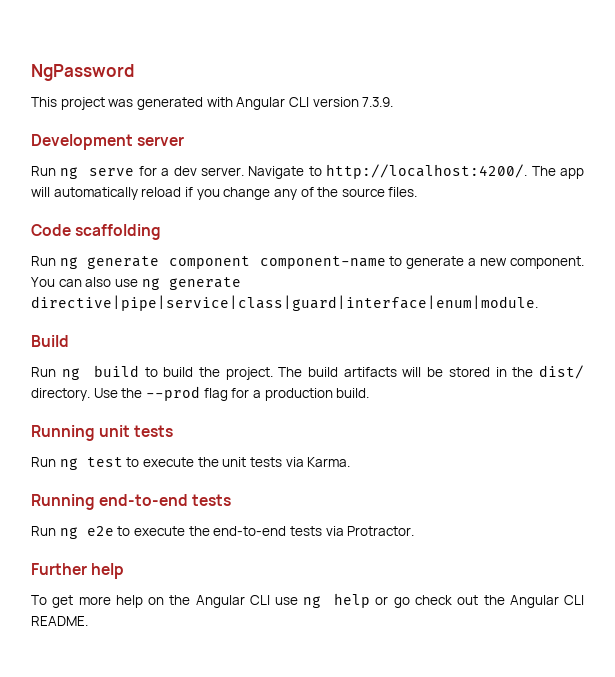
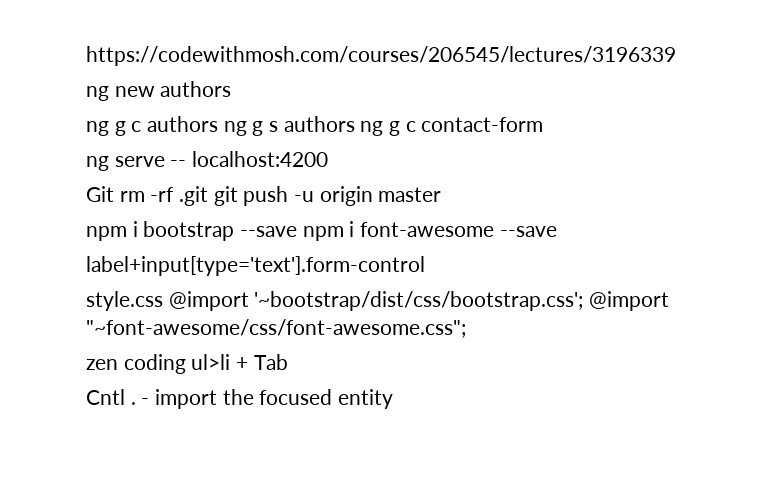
- NgPassword
- This project was generated with Angular CLI version 7.3.9.
- Development server
- Run ng serve for a dev server. Navigate to http://localhost:4200/. The app will automatically reload if you change any of the source files.
- Code scaffolding
- Run ng generate component component-name to generate a new component. You can also use ng generate directive|pipe|service|class|guard|interface|enum|module.
- Build
- Run ng build to build the project. The build artifacts will be stored in the dist/ directory. Use the --prod flag for a production build.
- Running unit tests
- Run ng test to execute the unit tests via Karma.
- Running end-to-end tests
- Run ng e2e to execute the end-to-end tests via Protractor.
- Further help
- To get more help on the Angular CLI use ng help or go check out the Angular CLI README.
+ https://codewithmosh.com/courses/206545/lectures/3196339
+ ng new authors
+ ng g c authors ng g s authors ng g c contact-form
+ ng serve -- localhost:4200
+ Git rm -rf .git git push -u origin master
+ npm i bootstrap --save npm i font-awesome --save
+ label+input[type='text'].form-control
+ style.css @import '~bootstrap/dist/css/bootstrap.css'; @import "~font-awesome/css/font-awesome.css";
+ zen coding ul>li + Tab
+ Cntl . - import the focused entity

